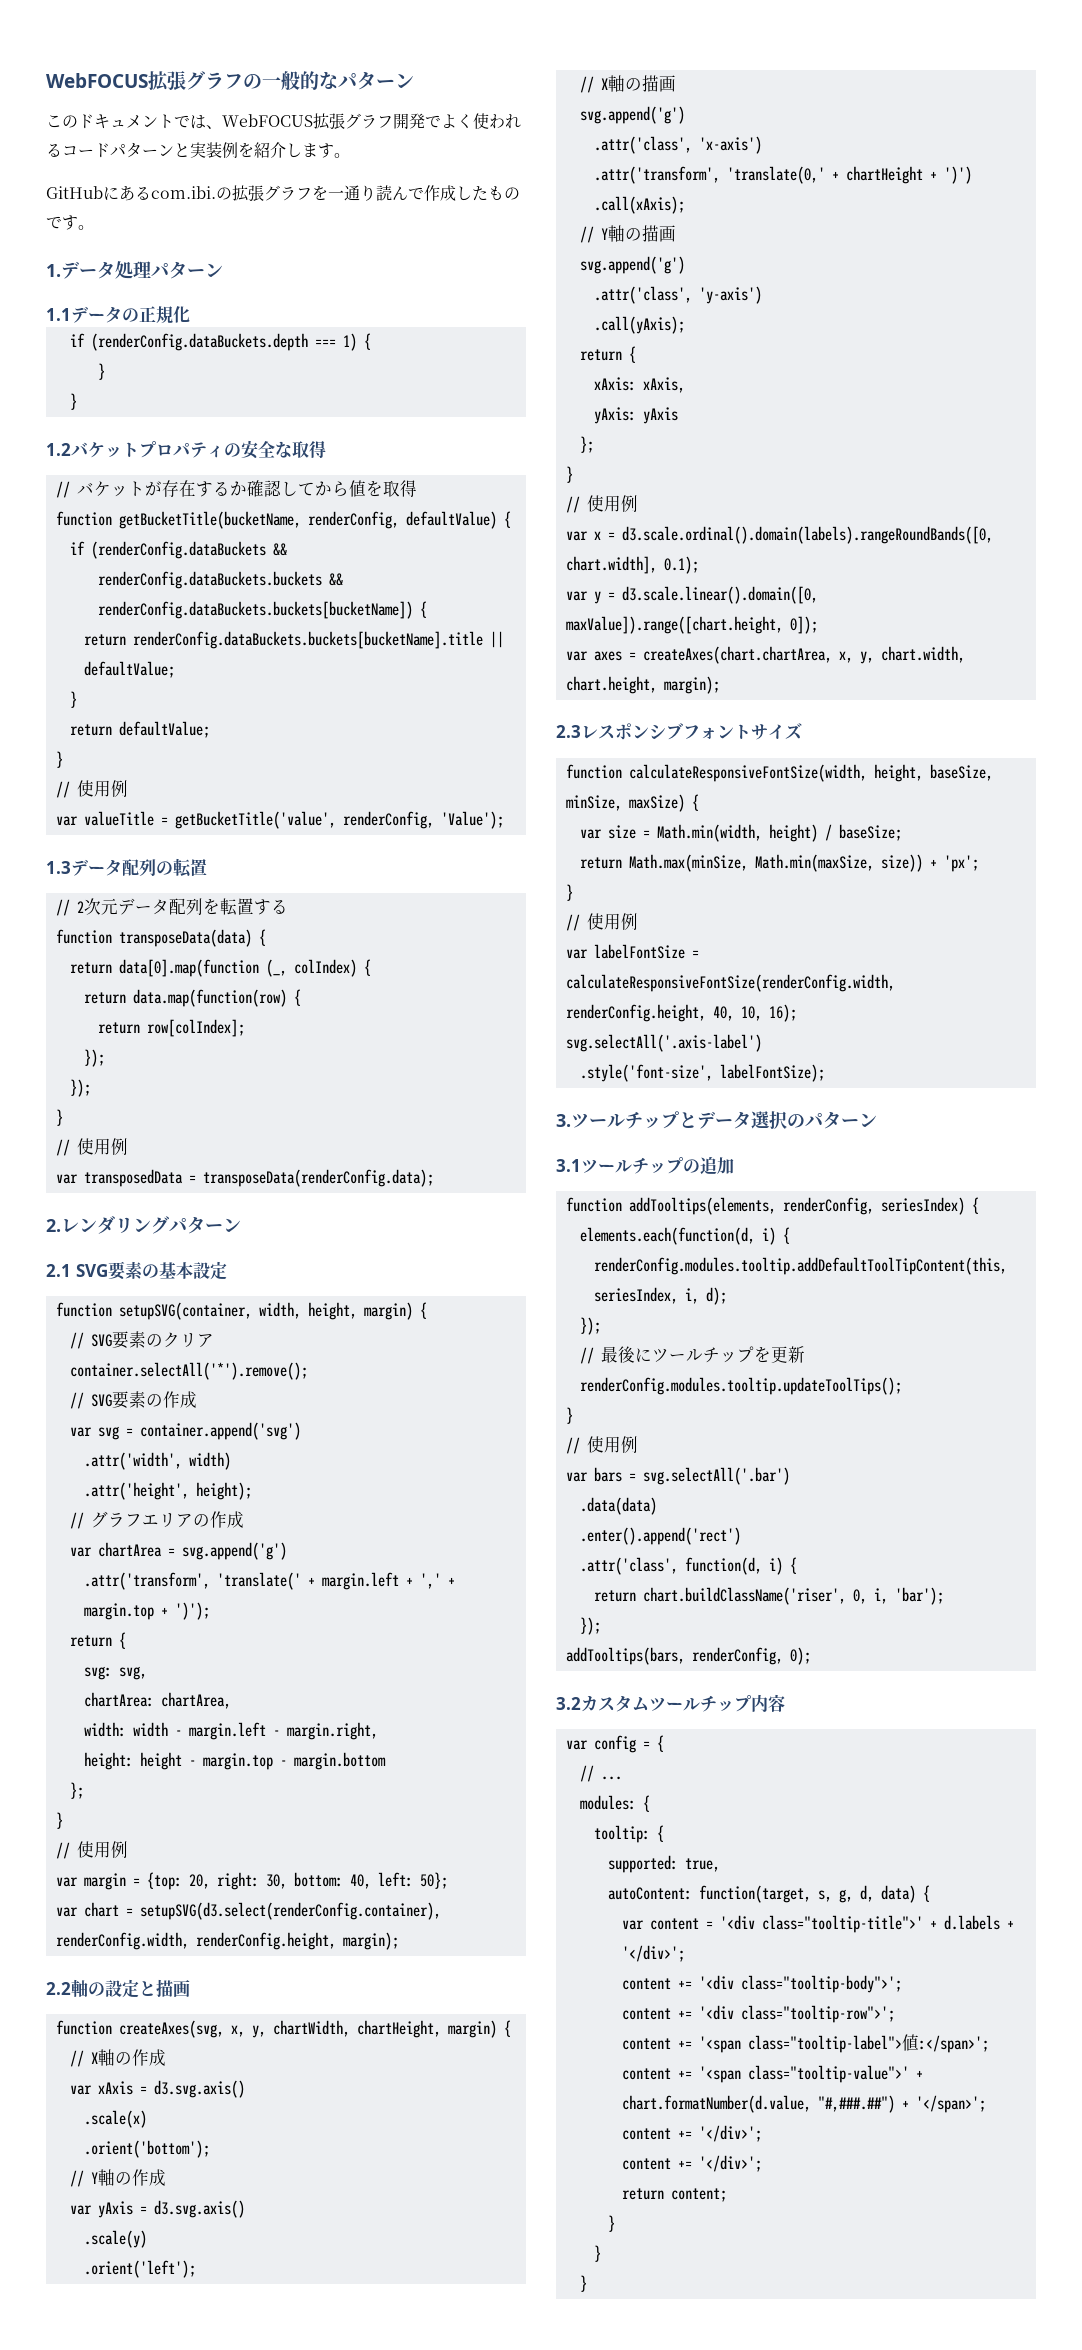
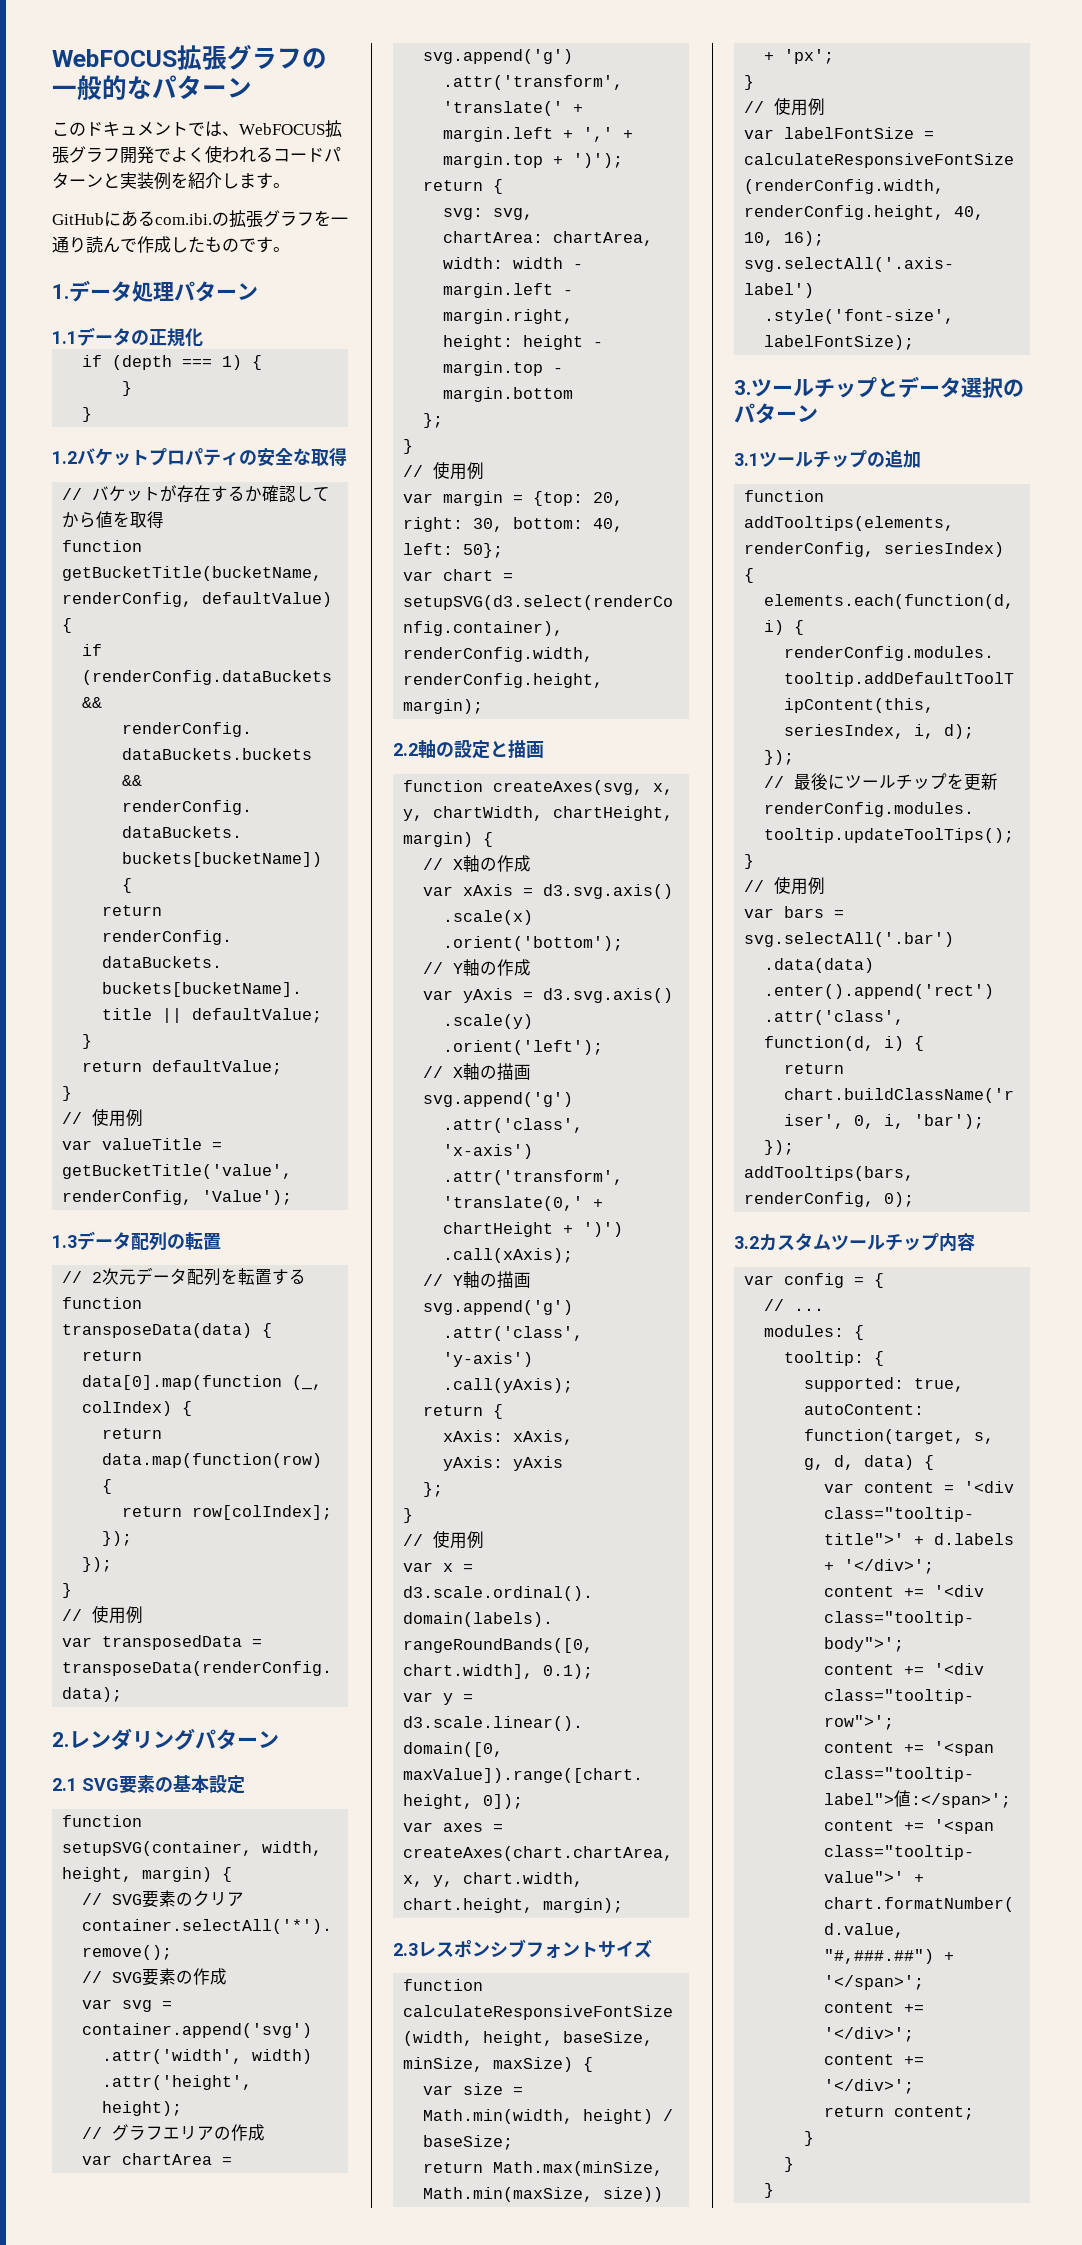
- if (renderConfig.dataBuckets.depth === 1) {
+ if (depth === 1) {

